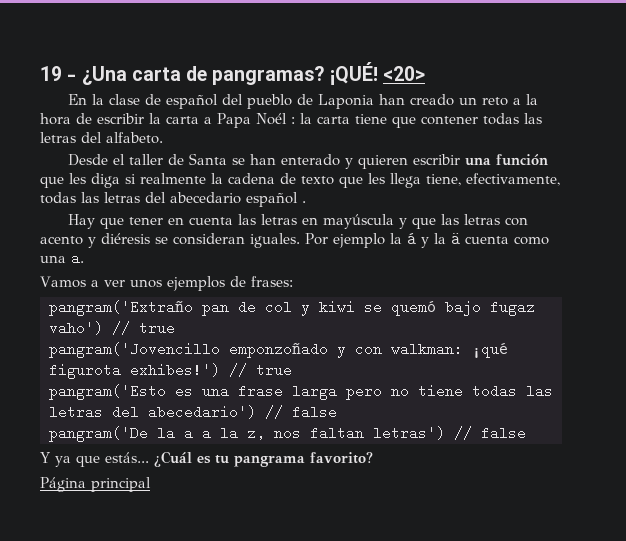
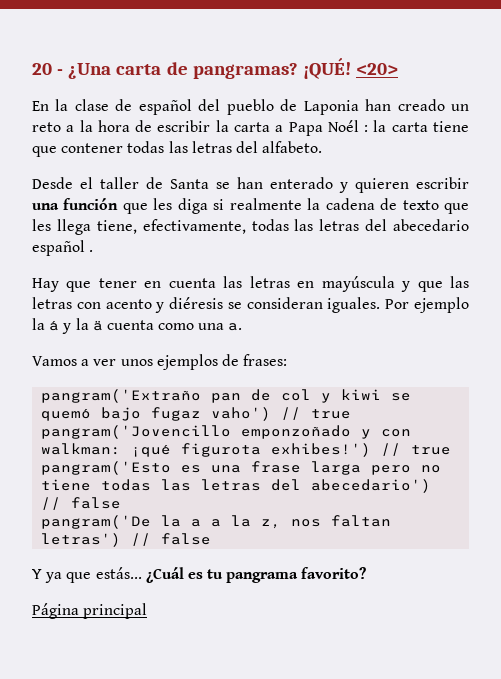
- 19 - ¿Una carta de pangramas?
+ 20 - ¿Una carta de pangramas?

